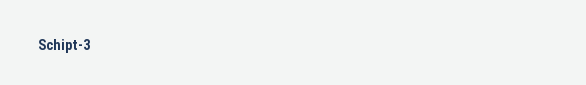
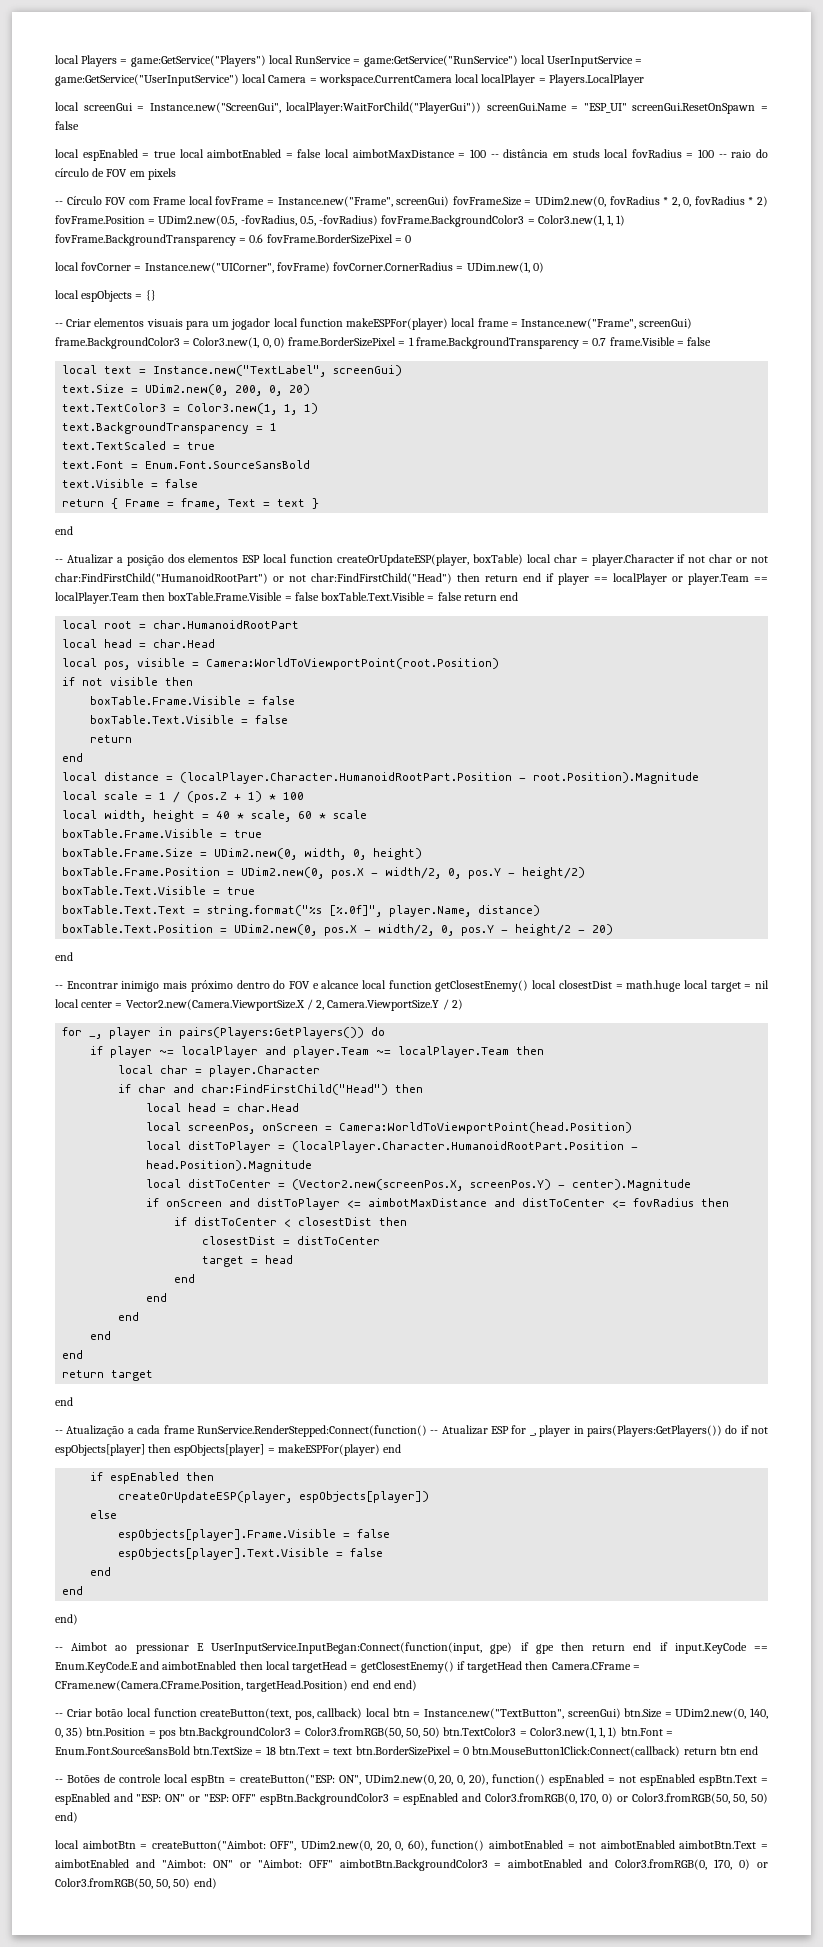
- Schipt-3
+ local Players = game:GetService("Players") local RunService = game:GetService("RunService") local UserInputService = game:GetService("UserInputService") local Camera = workspace.CurrentCamera local localPlayer = Players.LocalPlayer
+ local screenGui = Instance.new("ScreenGui", localPlayer:WaitForChild("PlayerGui")) screenGui.Name = "ESP_UI" screenGui.ResetOnSpawn = false
+ local espEnabled = true local aimbotEnabled = false local aimbotMaxDistance = 100 -- distância em studs local fovRadius = 100 -- raio do círculo de FOV em pixels
+ -- Círculo FOV com Frame local fovFrame = Instance.new("Frame", screenGui) fovFrame.Size = UDim2.new(0, fovRadius * 2, 0, fovRadius * 2) fovFrame.Position = UDim2.new(0.5, -fovRadius, 0.5, -fovRadius) fovFrame.BackgroundColor3 = Color3.new(1, 1, 1) fovFrame.BackgroundTransparency = 0.6 fovFrame.BorderSizePixel = 0
+ local fovCorner = Instance.new("UICorner", fovFrame) fovCorner.CornerRadius = UDim.new(1, 0)
+ local espObjects = {}
+ -- Criar elementos visuais para um jogador local function makeESPFor(player) local frame = Instance.new("Frame", screenGui) frame.BackgroundColor3 = Color3.new(1, 0, 0) frame.BorderSizePixel = 1 frame.BackgroundTransparency = 0.7 frame.Visible = false
+ local text = Instance.new("TextLabel", screenGui)
+ text.Size = UDim2.new(0, 200, 0, 20)
+ text.TextColor3 = Color3.new(1, 1, 1)
+ text.BackgroundTransparency = 1
+ text.TextScaled = true
+ text.Font = Enum.Font.SourceSansBold
+ text.Visible = false
+ return { Frame = frame, Text = text }
+ end
+ -- Atualizar a posição dos elementos ESP local function createOrUpdateESP(player, boxTable) local char = player.Character if not char or not char:FindFirstChild("HumanoidRootPart") or not char:FindFirstChild("Head") then return end if player == localPlayer or player.Team == localPlayer.Team then boxTable.Frame.Visible = false boxTable.Text.Visible = false return end
+ local root = char.HumanoidRootPart
+ local head = char.Head
+ local pos, visible = Camera:WorldToViewportPoint(root.Position)
+ if not visible then
+ boxTable.Frame.Visible = false
+ boxTable.Text.Visible = false
+ return
+ end
+ local distance = (localPlayer.Character.HumanoidRootPart.Position - root.Position).Magnitude
+ local scale = 1 / (pos.Z + 1) * 100
+ local width, height = 40 * scale, 60 * scale
+ boxTable.Frame.Visible = true
+ boxTable.Frame.Size = UDim2.new(0, width, 0, height)
+ boxTable.Frame.Position = UDim2.new(0, pos.X - width/2, 0, pos.Y - height/2)
+ boxTable.Text.Visible = true
+ boxTable.Text.Text = string.format("%s [%.0f]", player.Name, distance)
+ boxTable.Text.Position = UDim2.new(0, pos.X - width/2, 0, pos.Y - height/2 - 20)
+ end
+ -- Encontrar inimigo mais próximo dentro do FOV e alcance local function getClosestEnemy() local closestDist = math.huge local target = nil local center = Vector2.new(Camera.ViewportSize.X / 2, Camera.ViewportSize.Y / 2)
+ for _, player in pairs(Players:GetPlayers()) do
+ if player ~= localPlayer and player.Team ~= localPlayer.Team then
+ local char = player.Character
+ if char and char:FindFirstChild("Head") then
+ local head = char.Head
+ local screenPos, onScreen = Camera:WorldToViewportPoint(head.Position)
+ local distToPlayer = (localPlayer.Character.HumanoidRootPart.Position - head.Position).Magnitude
+ local distToCenter = (Vector2.new(screenPos.X, screenPos.Y) - center).Magnitude
+ if onScreen and distToPlayer <= aimbotMaxDistance and distToCenter <= fovRadius then
+ if distToCenter < closestDist then
+ closestDist = distToCenter
+ target = head
+ end
+ end
+ end
+ end
+ end
+ return target
+ end
+ -- Atualização a cada frame RunService.RenderStepped:Connect(function() -- Atualizar ESP for _, player in pairs(Players:GetPlayers()) do if not espObjects[player] then espObjects[player] = makeESPFor(player) end
+ if espEnabled then
+ createOrUpdateESP(player, espObjects[player])
+ else
+ espObjects[player].Frame.Visible = false
+ espObjects[player].Text.Visible = false
+ end
+ end
+ end)
+ -- Aimbot ao pressionar E UserInputService.InputBegan:Connect(function(input, gpe) if gpe then return end if input.KeyCode == Enum.KeyCode.E and aimbotEnabled then local targetHead = getClosestEnemy() if targetHead then Camera.CFrame = CFrame.new(Camera.CFrame.Position, targetHead.Position) end end end)
+ -- Criar botão local function createButton(text, pos, callback) local btn = Instance.new("TextButton", screenGui) btn.Size = UDim2.new(0, 140, 0, 35) btn.Position = pos btn.BackgroundColor3 = Color3.fromRGB(50, 50, 50) btn.TextColor3 = Color3.new(1, 1, 1) btn.Font = Enum.Font.SourceSansBold btn.TextSize = 18 btn.Text = text btn.BorderSizePixel = 0 btn.MouseButton1Click:Connect(callback) return btn end
+ -- Botões de controle local espBtn = createButton("ESP: ON", UDim2.new(0, 20, 0, 20), function() espEnabled = not espEnabled espBtn.Text = espEnabled and "ESP: ON" or "ESP: OFF" espBtn.BackgroundColor3 = espEnabled and Color3.fromRGB(0, 170, 0) or Color3.fromRGB(50, 50, 50) end)
+ local aimbotBtn = createButton("Aimbot: OFF", UDim2.new(0, 20, 0, 60), function() aimbotEnabled = not aimbotEnabled aimbotBtn.Text = aimbotEnabled and "Aimbot: ON" or "Aimbot: OFF" aimbotBtn.BackgroundColor3 = aimbotEnabled and Color3.fromRGB(0, 170, 0) or Color3.fromRGB(50, 50, 50) end)

